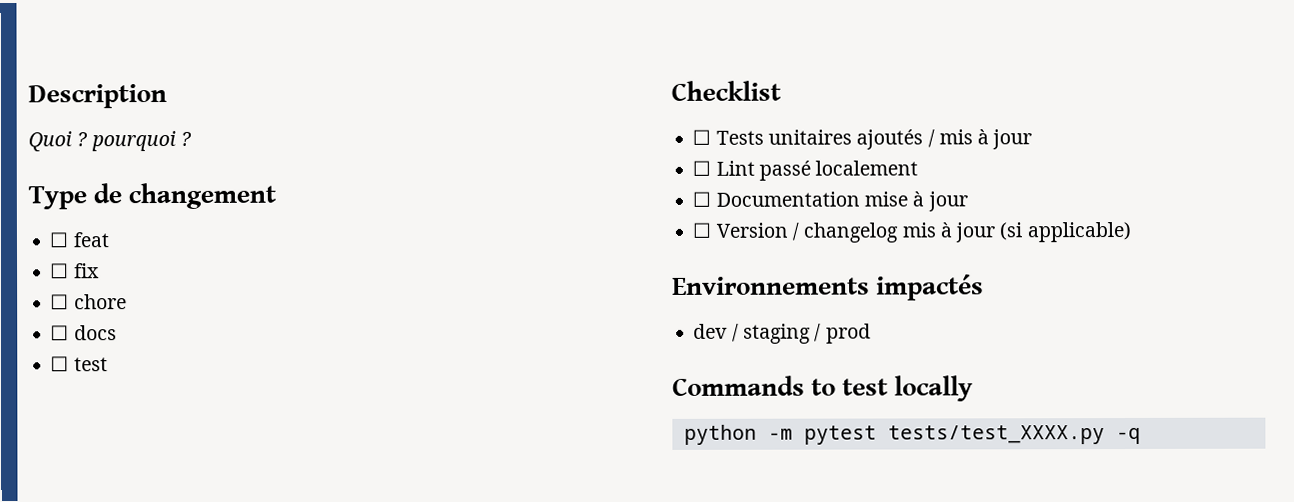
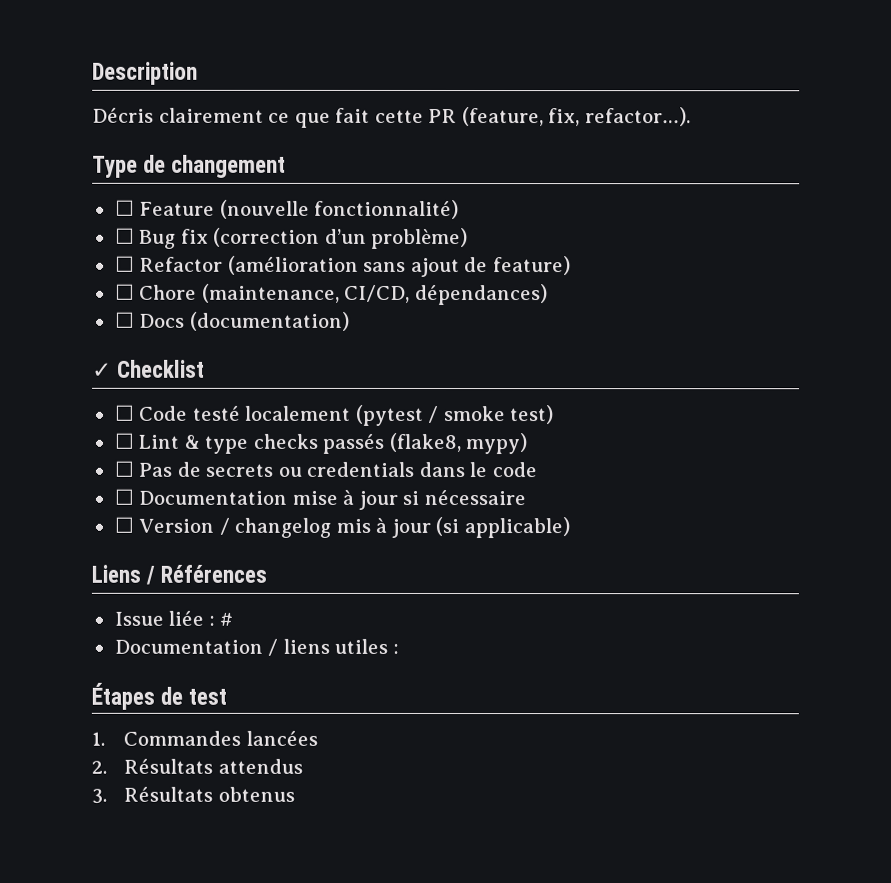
- Quoi ? pourquoi ?
+ Décris clairement ce que fait cette PR (feature, fix, refactor…).
- ☐ feat
- ☐ fix
- ☐ chore
- ☐ docs
- ☐ test
- Checklist
- ☐ Tests unitaires ajoutés / mis à jour
- ☐ Lint passé localement
+ ☐ Feature (nouvelle fonctionnalité)
+ ☐ Bug fix (correction d’un problème)
+ ☐ Refactor (amélioration sans ajout de feature)
+ ☐ Chore (maintenance, CI/CD, dépendances)
+ ☐ Docs (documentation)
+ ✓ Checklist
+ ☐ Code testé localement (pytest / smoke test)
+ ☐ Lint & type checks passés (flake8, mypy)
+ ☐ Pas de secrets ou credentials dans le code
- ☐ Documentation mise à jour
+ ☐ Documentation mise à jour si nécessaire
- Environnements impactés
- dev / staging / prod
- Commands to test locally
- python -m pytest tests/test_XXXX.py -q
+ Liens / Références
+ Issue liée : #
+ Documentation / liens utiles :
+ Étapes de test
+ 1. Commandes lancées
+ 2. Résultats attendus
+ 3. Résultats obtenus

